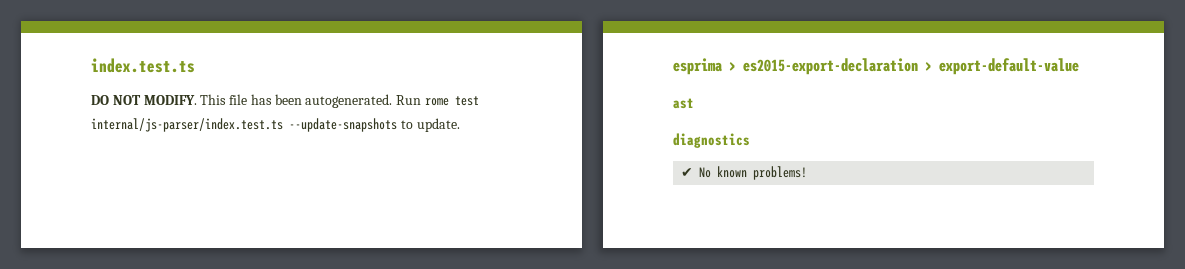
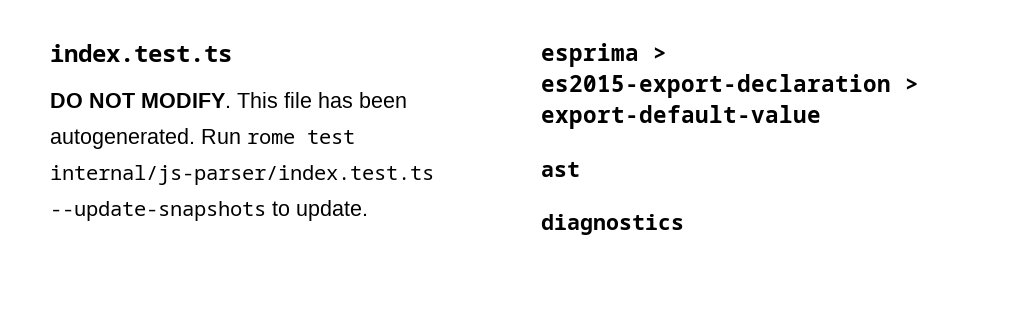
- ✔ No known problems!

